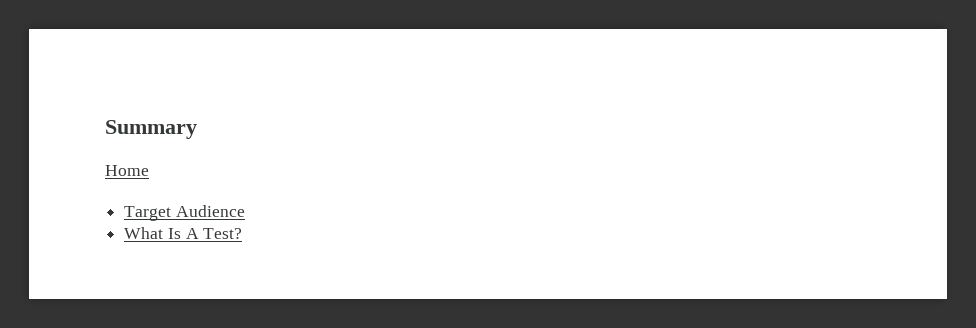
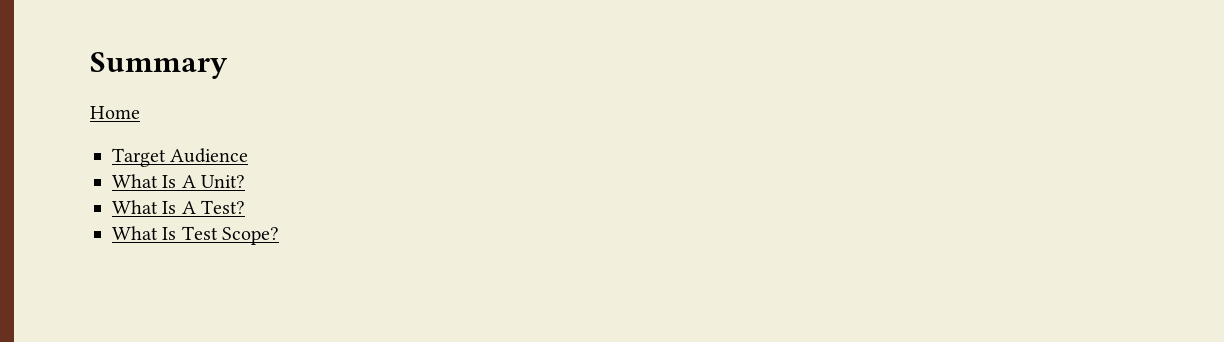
+ What Is A Unit?
+ What Is Test Scope?

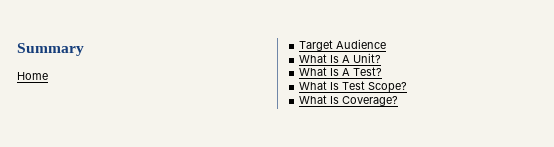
+ What Is Coverage?

